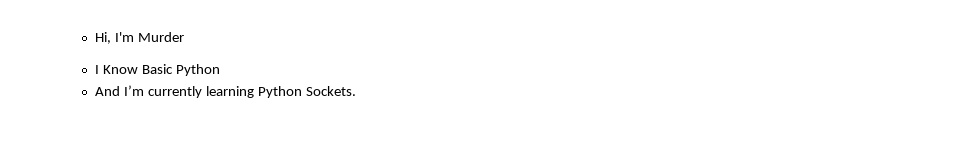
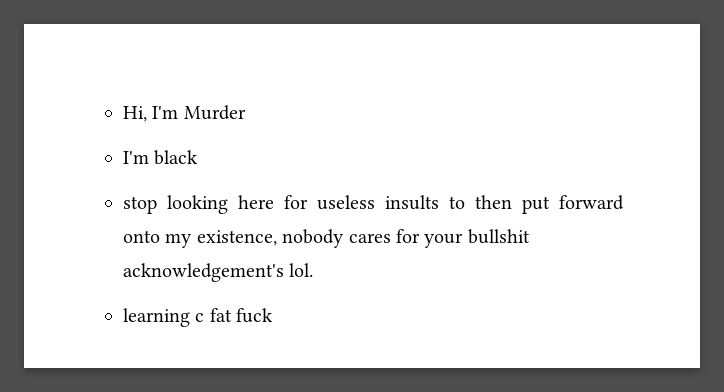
- I Know Basic Python
- And I’m currently learning Python Sockets.
+ I'm black
+ stop looking here for useless insults to then put forward onto my existence, nobody cares for your bullshit acknowledgement's lol.
+ learning c fat fuck

